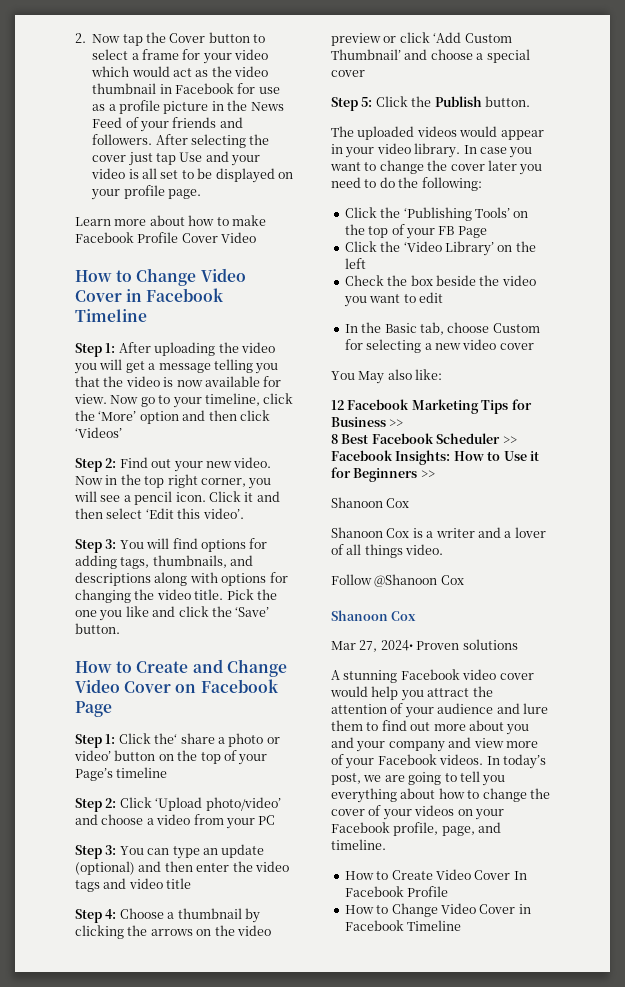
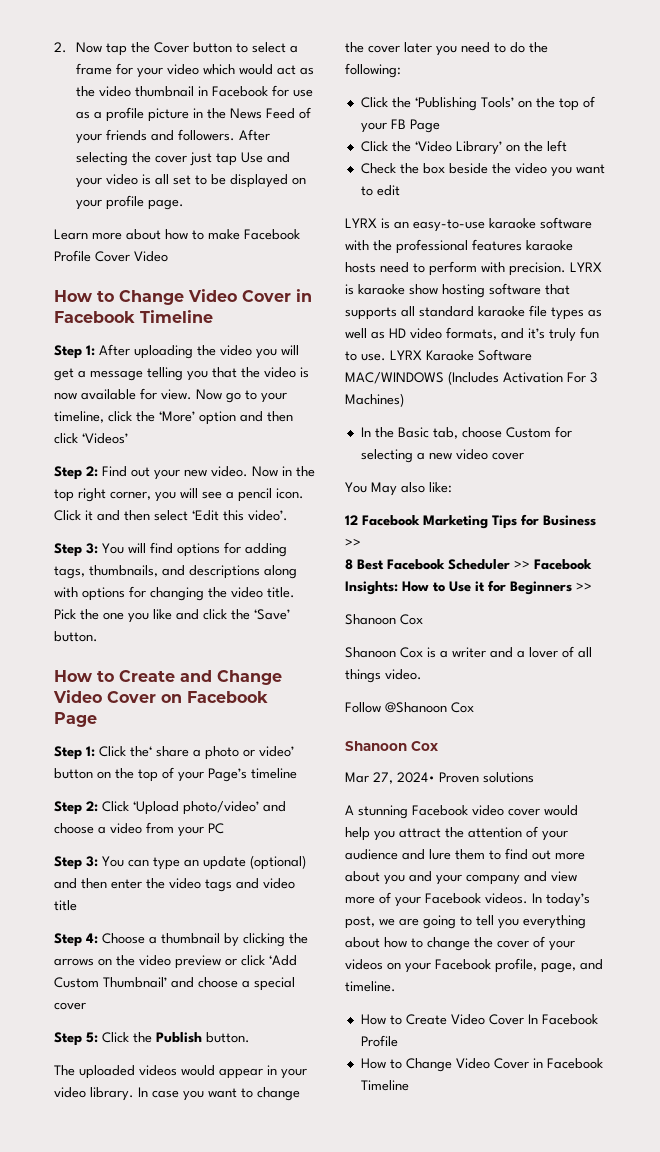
+ LYRX is an easy-to-use karaoke software with the professional features karaoke hosts need to perform with precision. LYRX is karaoke show hosting software that supports all standard karaoke file types as well as HD video formats, and it’s truly fun to use. LYRX Karaoke Software MAC/WINDOWS (Includes Activation For 3 Machines)

